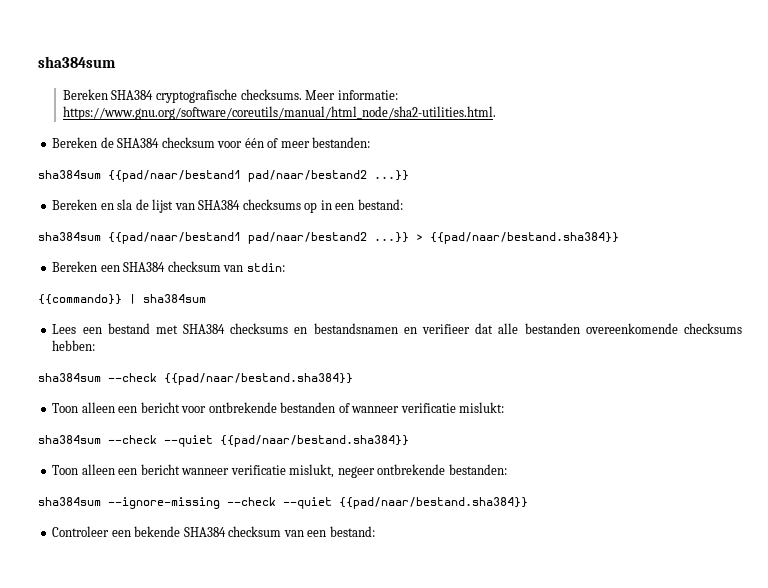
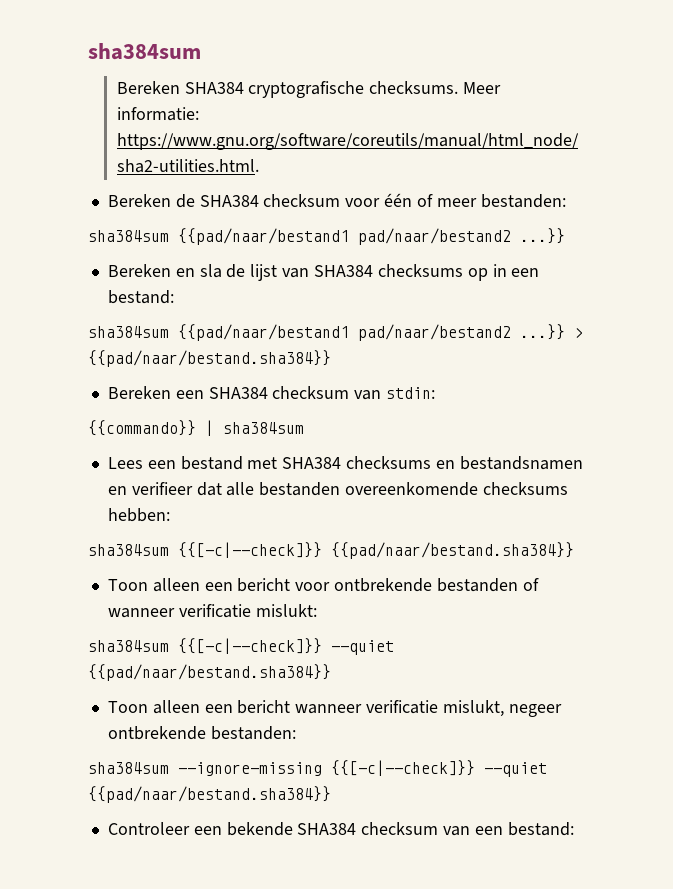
- sha384sum --check {{pad/naar/bestand.sha384}}
+ sha384sum {{[-c|--check]}} {{pad/naar/bestand.sha384}}
- sha384sum --check --quiet {{pad/naar/bestand.sha384}}
+ sha384sum {{[-c|--check]}} --quiet {{pad/naar/bestand.sha384}}
- sha384sum --ignore-missing --check --quiet {{pad/naar/bestand.sha384}}
+ sha384sum --ignore-missing {{[-c|--check]}} --quiet {{pad/naar/bestand.sha384}}

